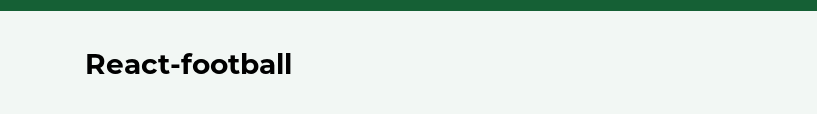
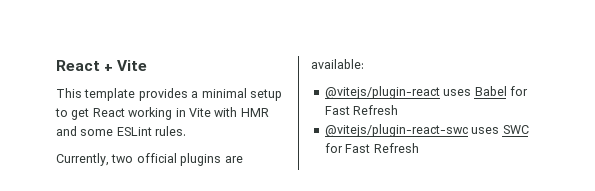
- React-football
+ React + Vite
+ This template provides a minimal setup to get React working in Vite with HMR and some ESLint rules.
+ Currently, two official plugins are available:
+ @vitejs/plugin-react uses Babel for Fast Refresh
+ @vitejs/plugin-react-swc uses SWC for Fast Refresh

